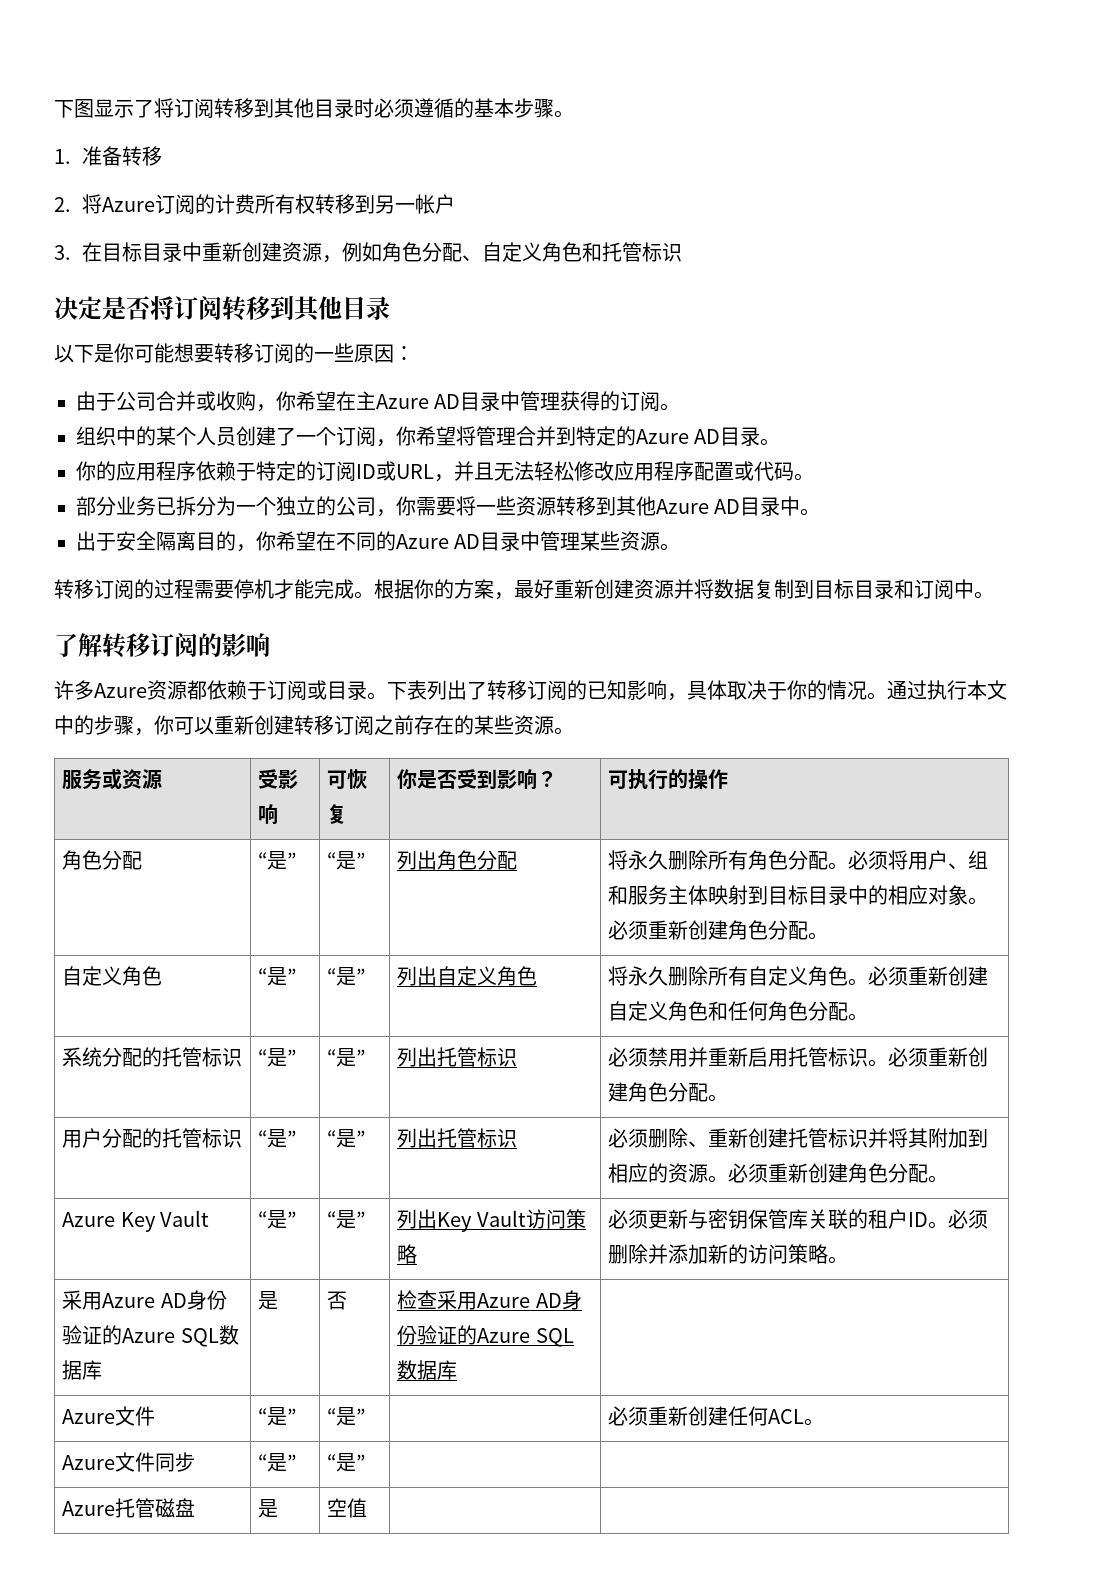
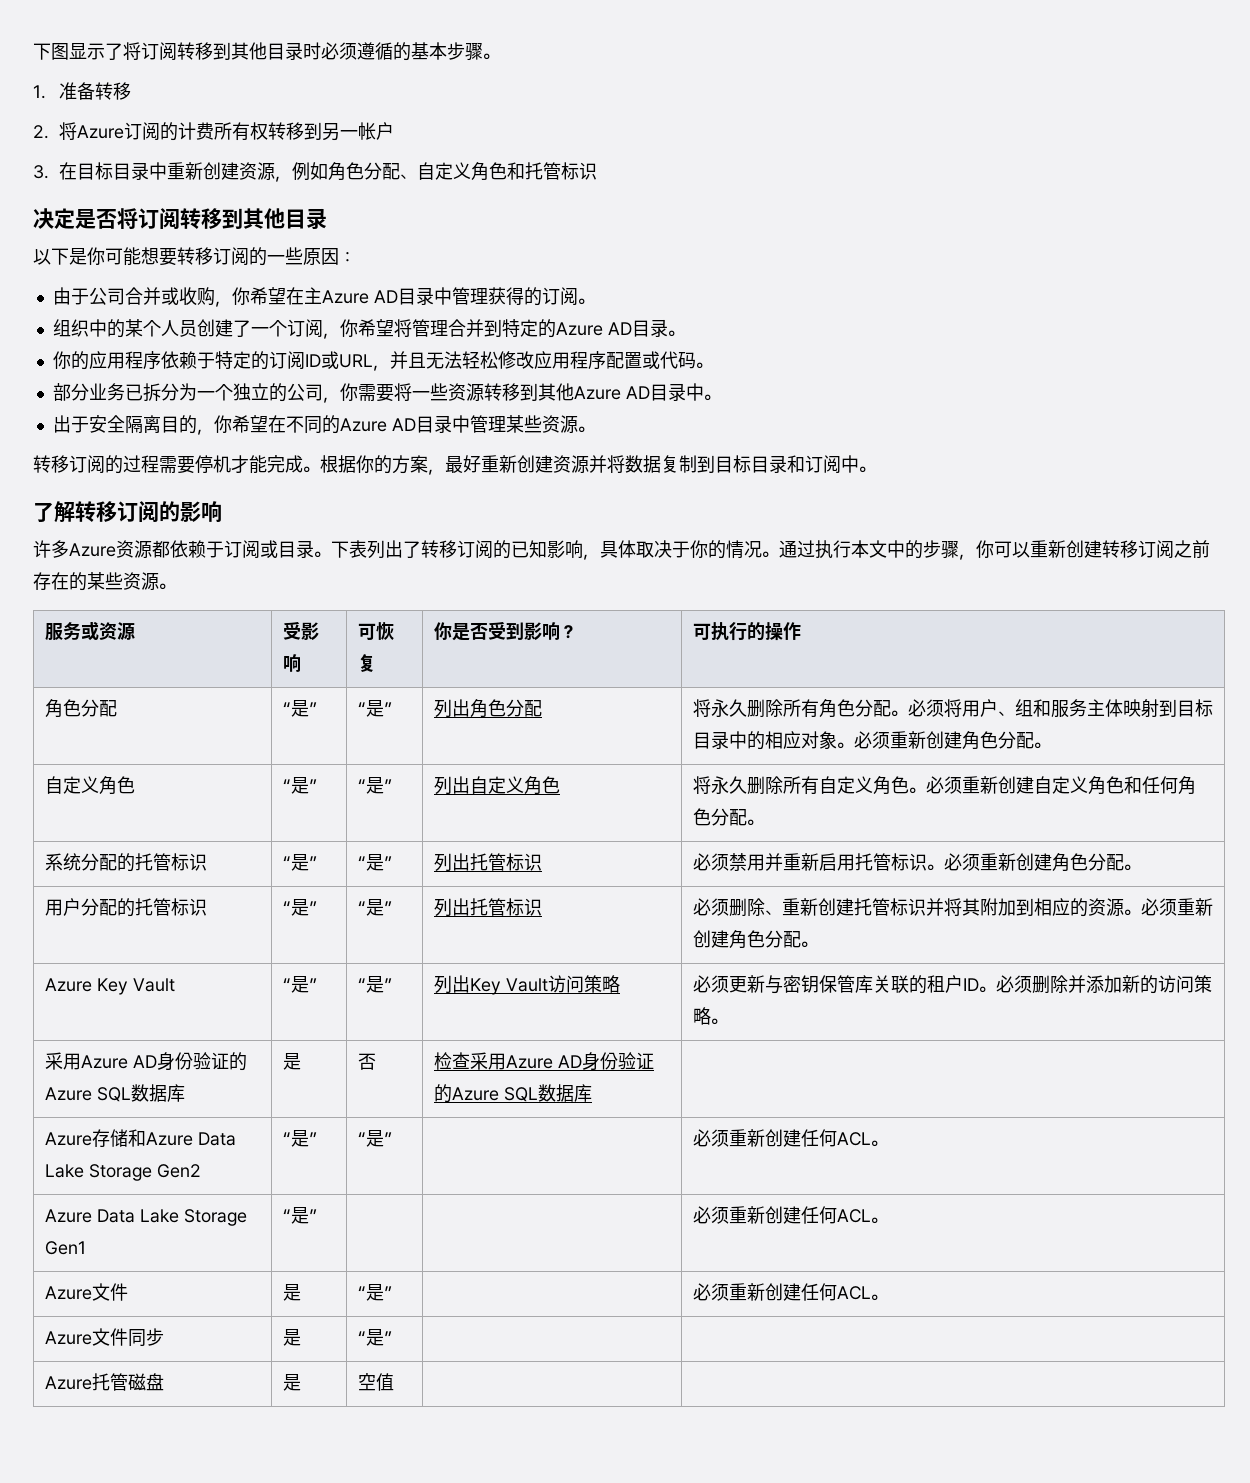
- Azure文件 | “是” | “是” | | 必须重新创建任何ACL。
+ Azure存储和Azure Data Lake Storage Gen2 | “是” | “是” | | 必须重新创建任何ACL。
+ Azure Data Lake Storage Gen1 | “是” | | | 必须重新创建任何ACL。
+ Azure文件 | 是 | “是” | | 必须重新创建任何ACL。
- Azure文件同步 | “是” | “是” | |
+ Azure文件同步 | 是 | “是” | |

